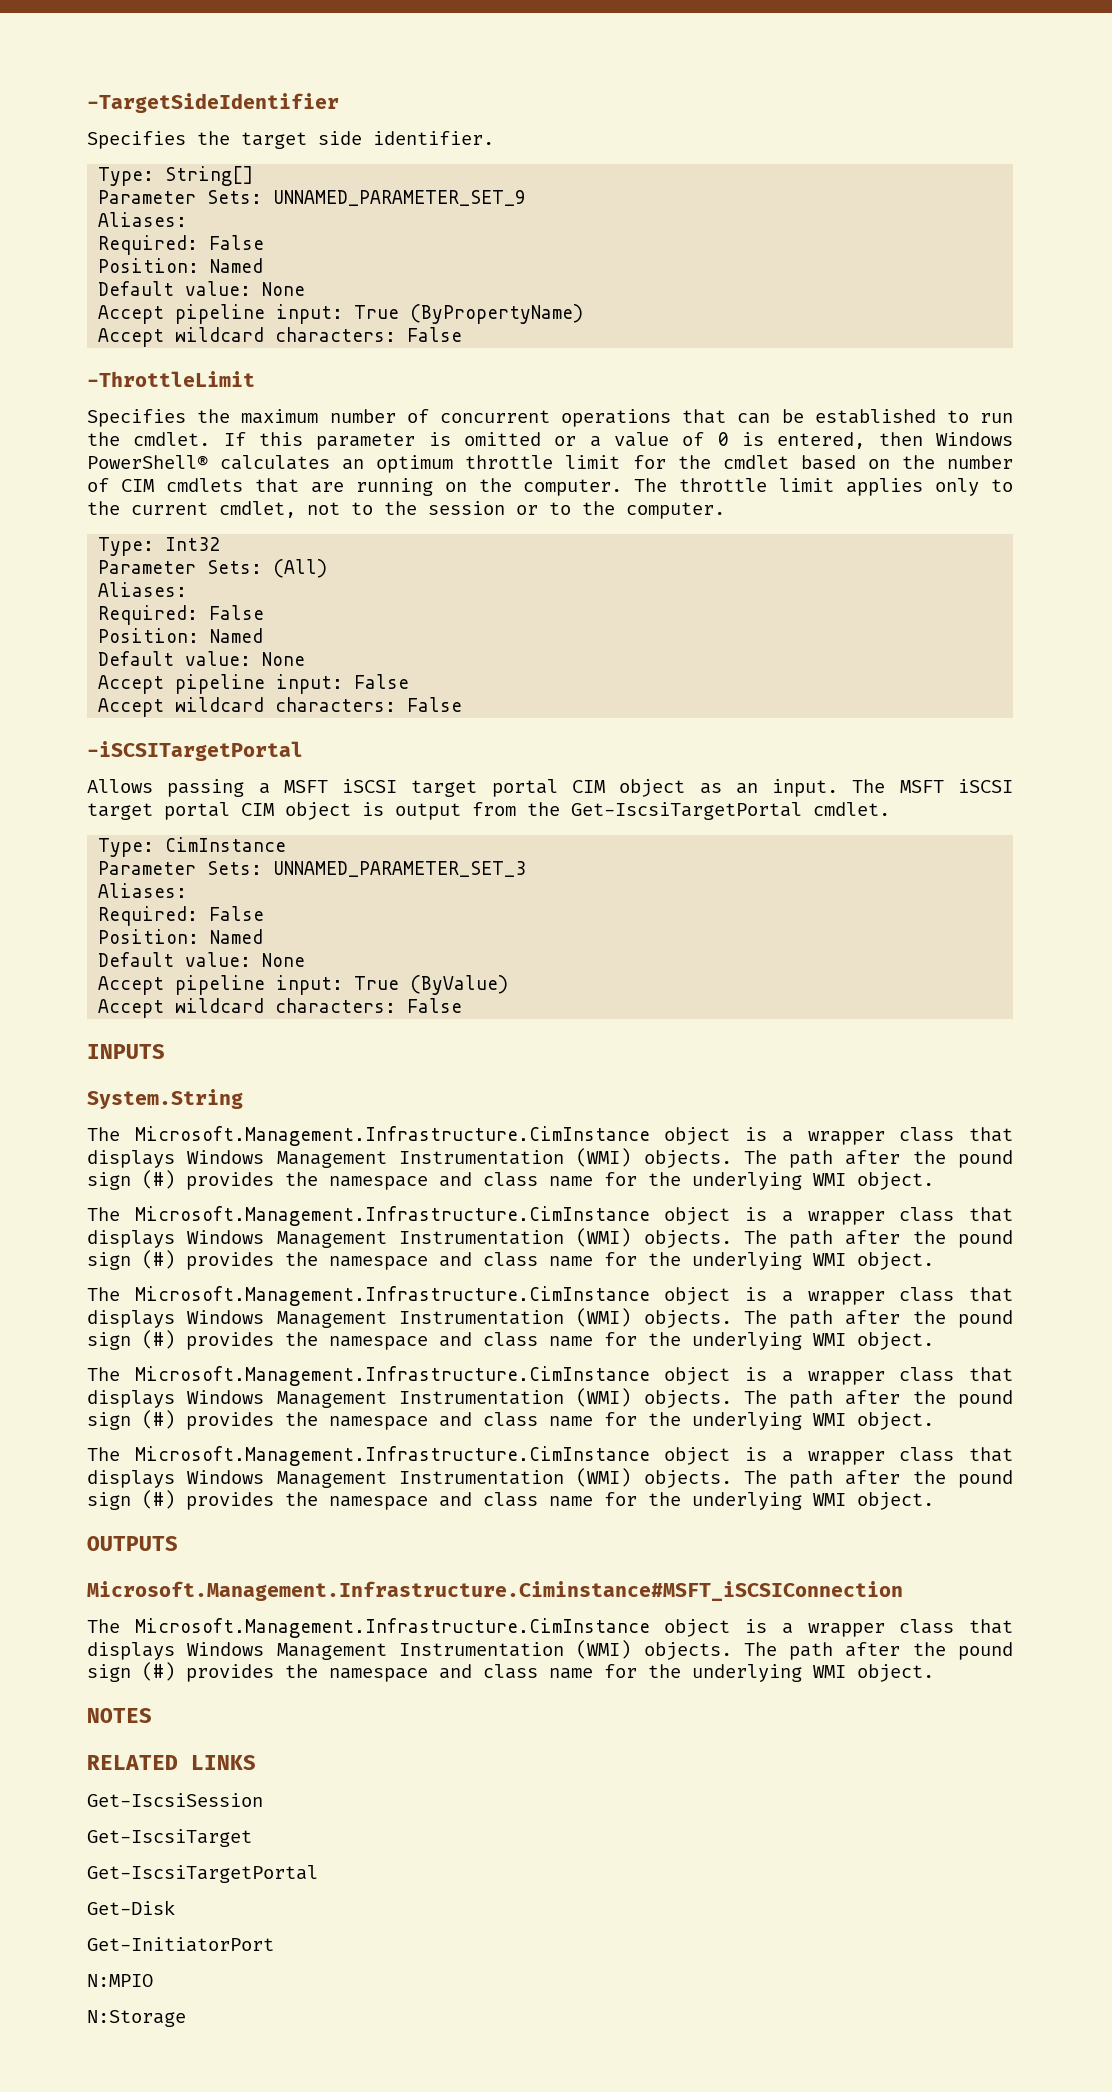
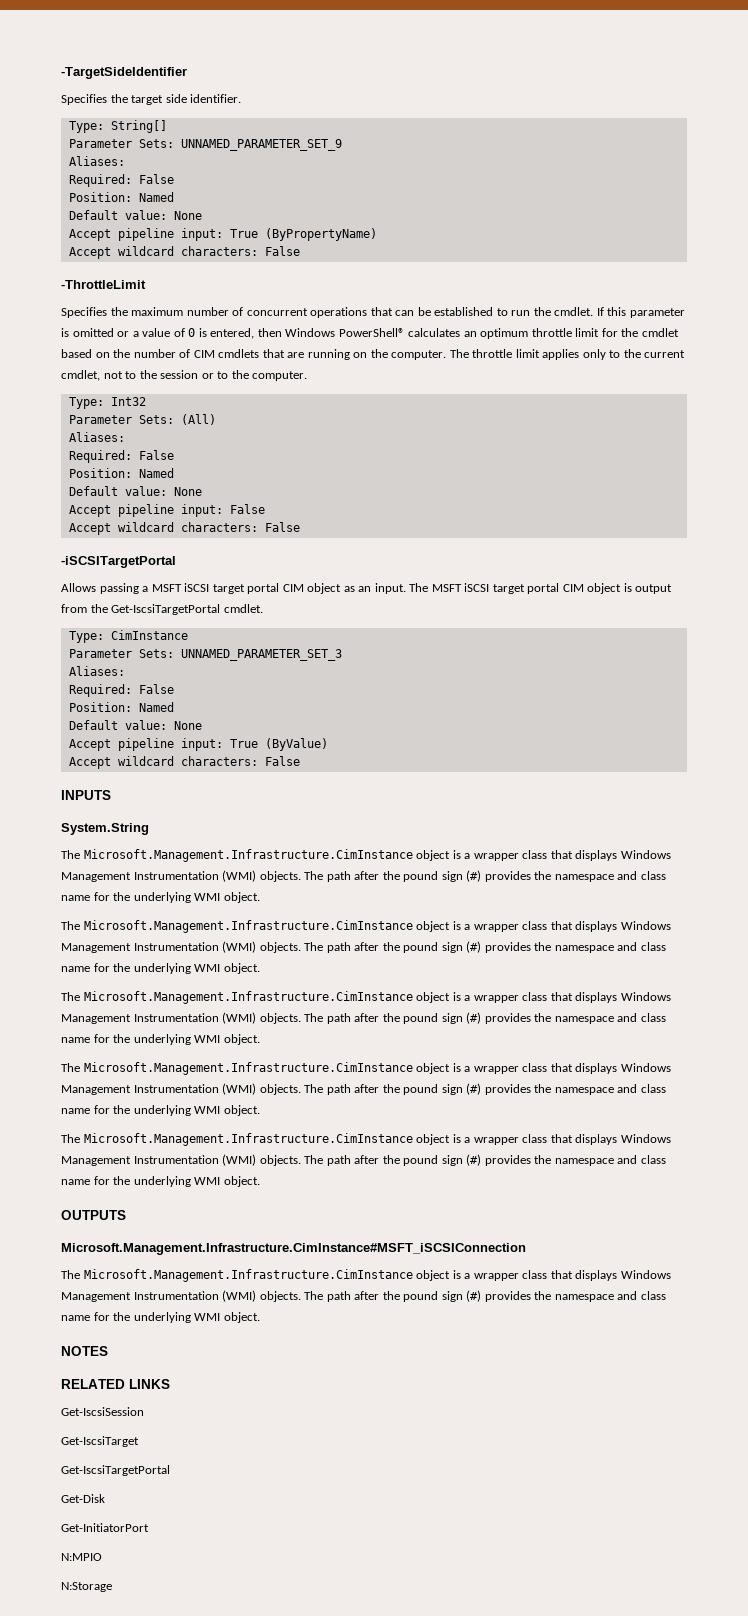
- Microsoft.Management.Infrastructure.Ciminstance#MSFT_iSCSIConnection
+ Microsoft.Management.Infrastructure.CimInstance#MSFT_iSCSIConnection

